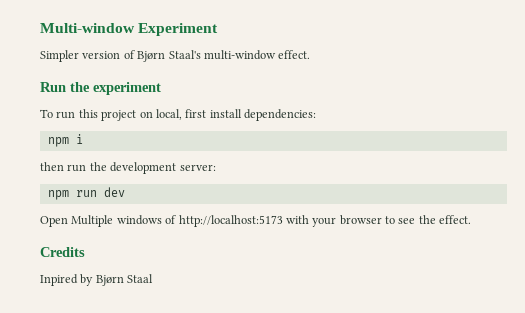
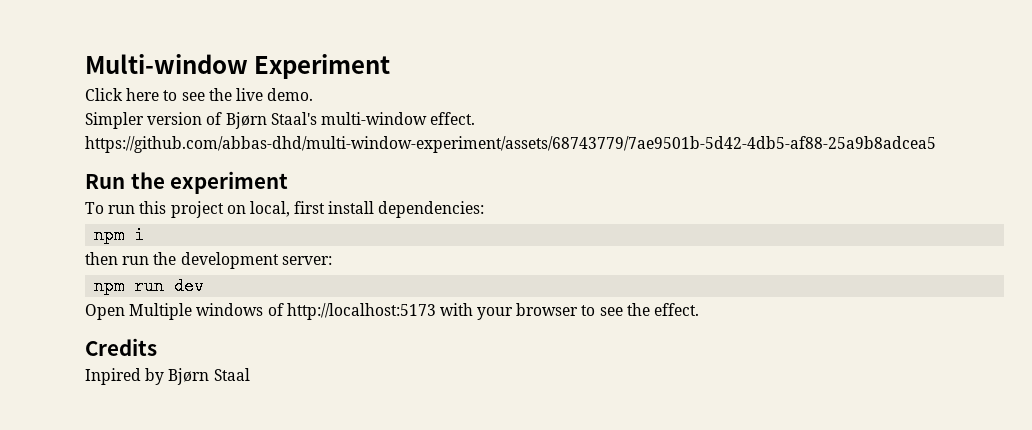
+ Click here to see the live demo.
+ https://github.com/abbas-dhd/multi-window-experiment/assets/68743779/7ae9501b-5d42-4db5-af88-25a9b8adcea5

